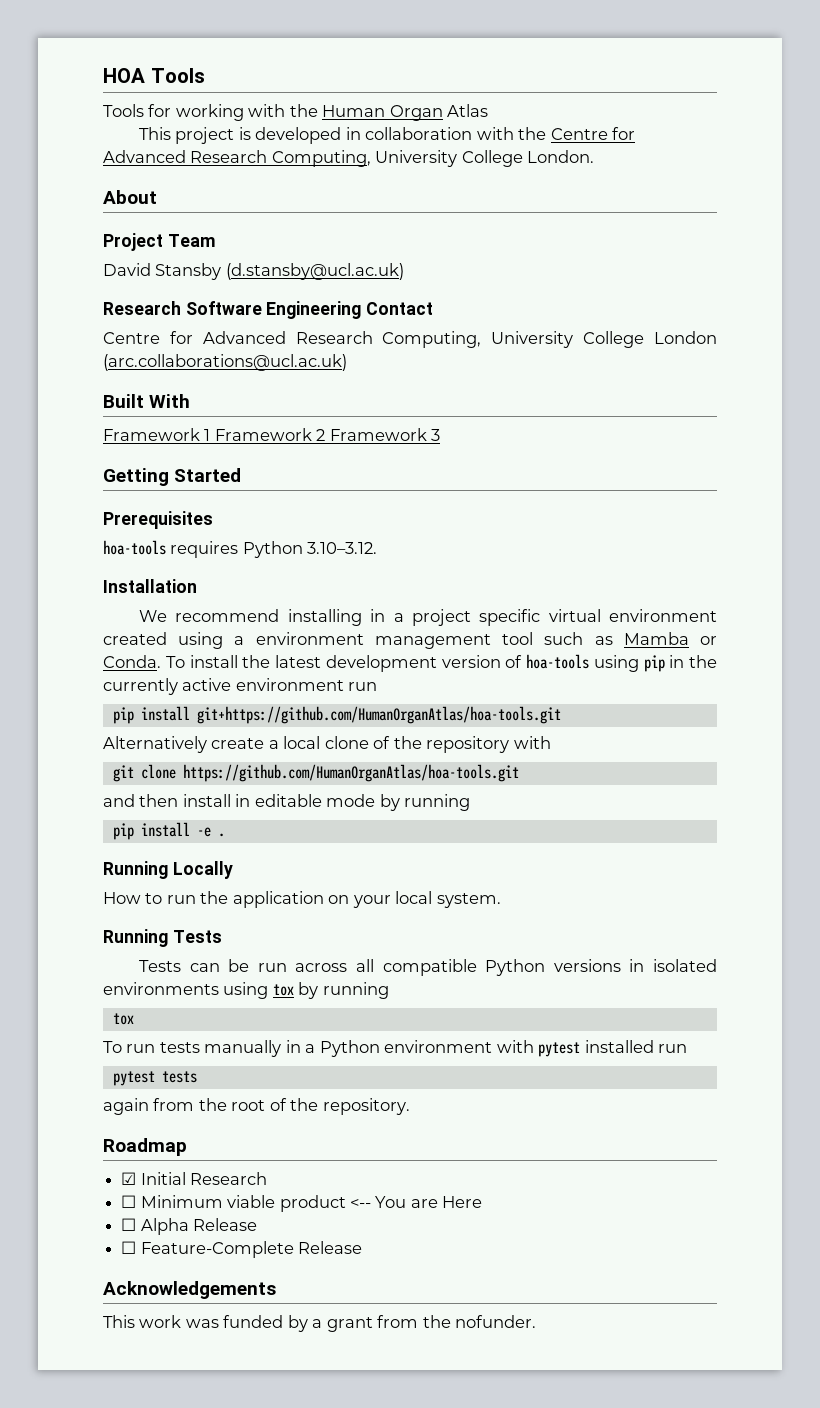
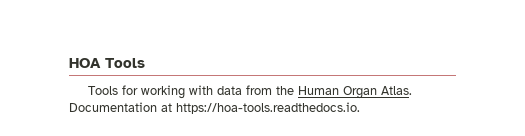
- Tools for working with the Human Organ Atlas
- This project is developed in collaboration with the Centre for Advanced Research Computing, University College London.
- About
- Project Team
- David Stansby (d.stansby@ucl.ac.uk)
- Research Software Engineering Contact
- Centre for Advanced Research Computing, University College London (arc.collaborations@ucl.ac.uk)
- Built With
- Framework 1 Framework 2 Framework 3
- Getting Started
- Prerequisites
- hoa-tools requires Python 3.10–3.12.
- Installation
- We recommend installing in a project specific virtual environment created using a environment management tool such as Mamba or Conda. To install the latest development version of hoa-tools using pip in the currently active environment run
- pip install git+https://github.com/HumanOrganAtlas/hoa-tools.git
- Alternatively create a local clone of the repository with
- git clone https://github.com/HumanOrganAtlas/hoa-tools.git
- and then install in editable mode by running
- pip install -e .
- Running Locally
- How to run the application on your local system.
- Running Tests
- Tests can be run across all compatible Python versions in isolated environments using tox by running
- tox
- To run tests manually in a Python environment with pytest installed run
- pytest tests
- again from the root of the repository.
- Roadmap
- ☑ Initial Research
- ☐ Minimum viable product <-- You are Here
- ☐ Alpha Release
- ☐ Feature-Complete Release
- Acknowledgements
- This work was funded by a grant from the nofunder.
+ Tools for working with data from the Human Organ Atlas. Documentation at https://hoa-tools.readthedocs.io.

